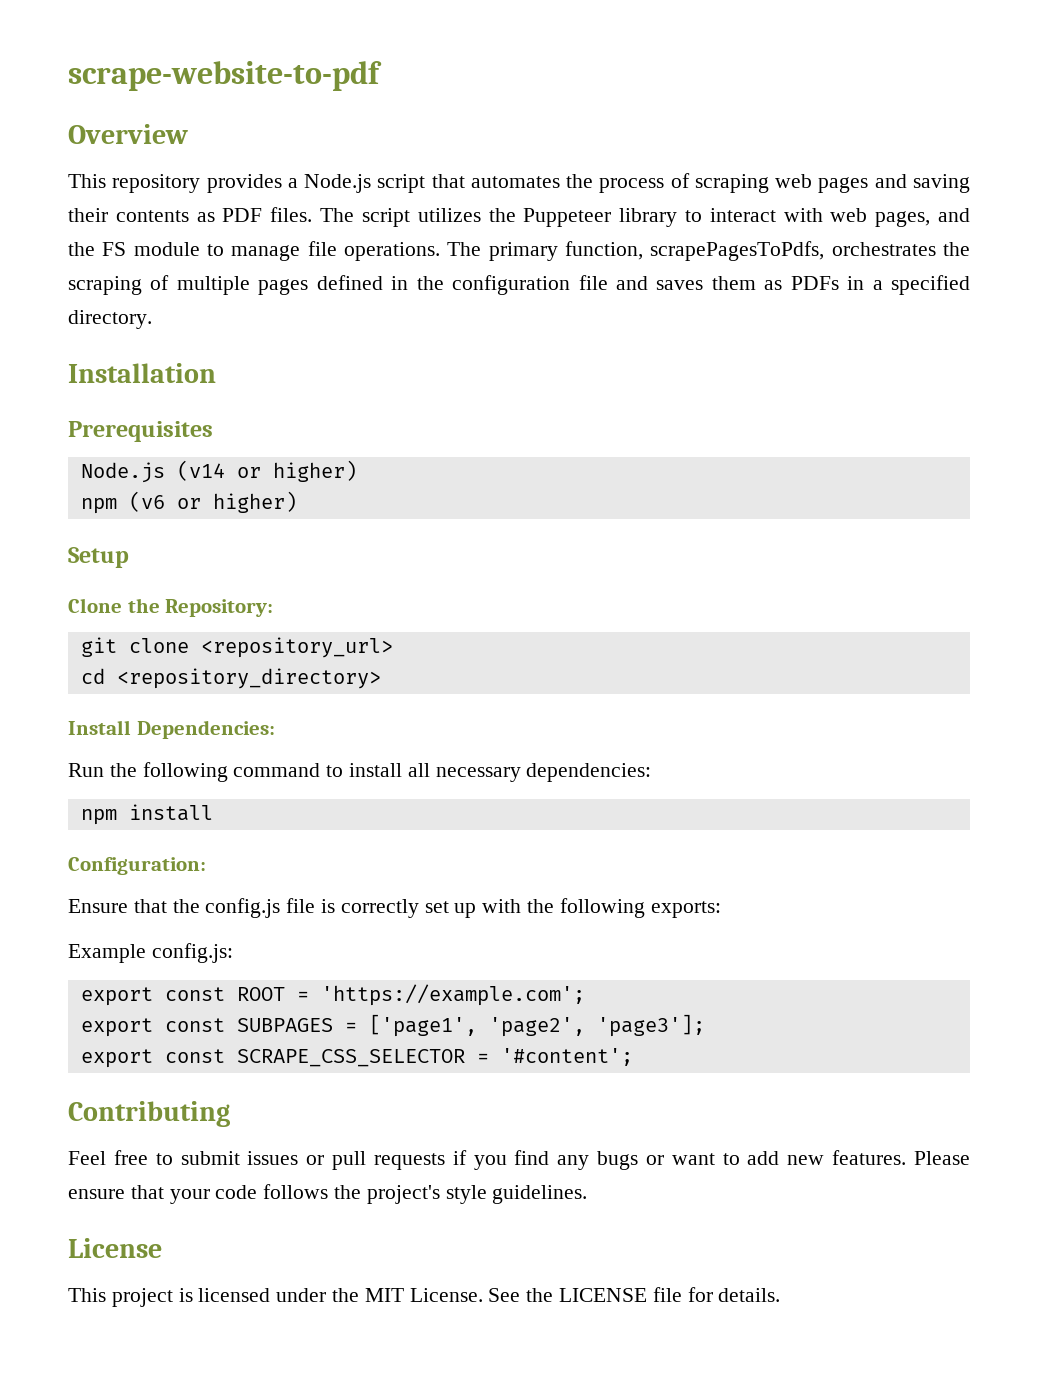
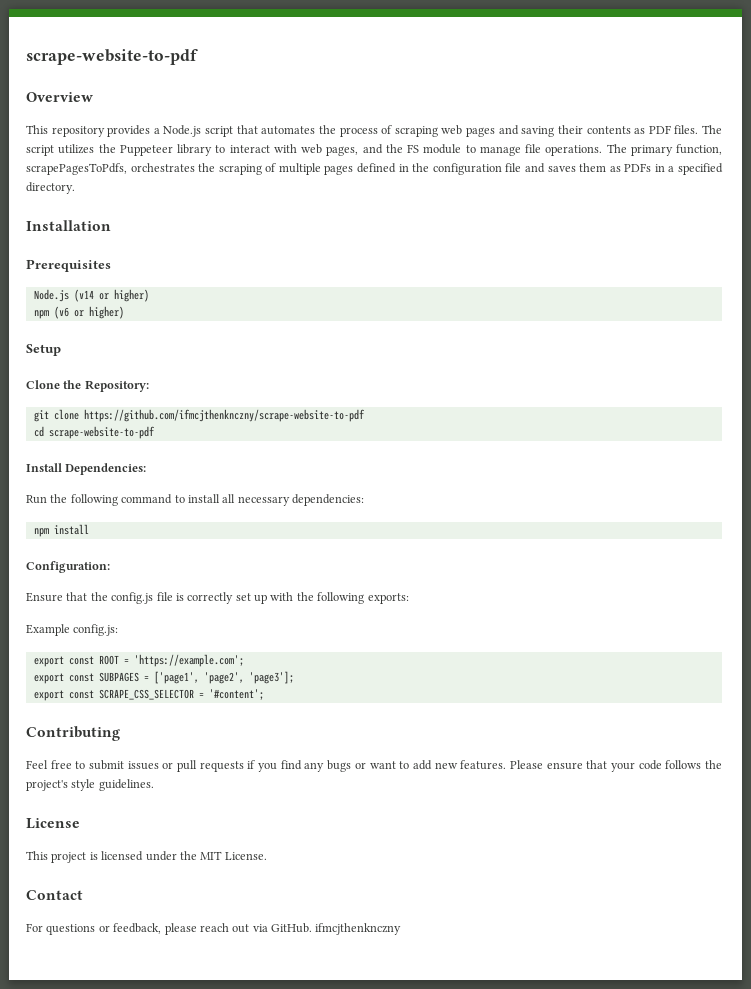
- git clone <repository_url>
+ git clone https://github.com/ifmcjthenknczny/scrape-website-to-pdf
- cd <repository_directory>
+ cd scrape-website-to-pdf
- This project is licensed under the MIT License. See the LICENSE file for details.
+ This project is licensed under the MIT License.
+ Contact
+ For questions or feedback, please reach out via GitHub. ifmcjthenknczny

